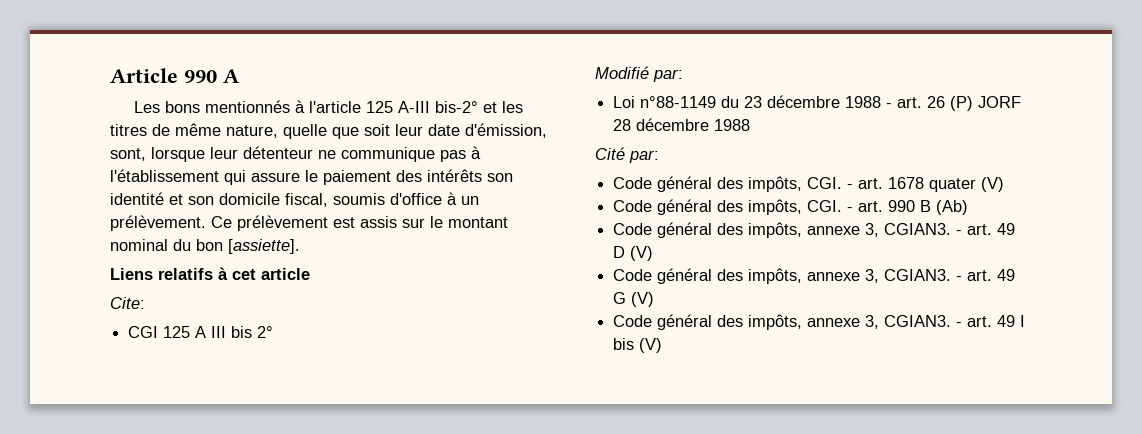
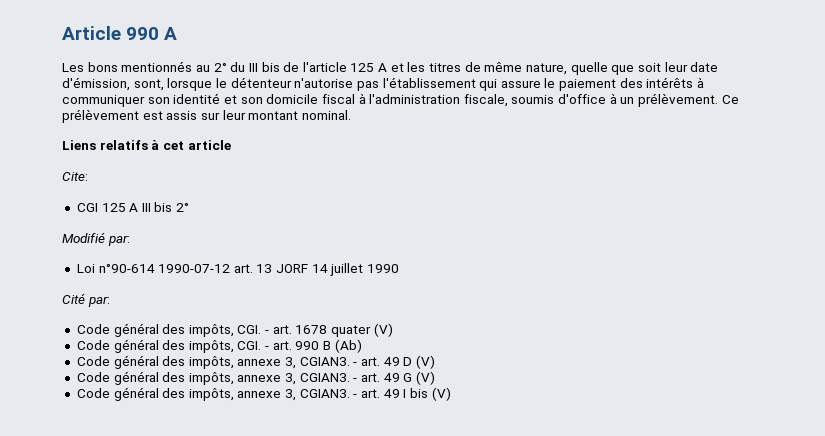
- Les bons mentionnés à l'article 125 A-III bis-2° et les titres de même nature, quelle que soit leur date d'émission, sont, lorsque leur détenteur ne communique pas à l'établissement qui assure le paiement des intérêts son identité et son domicile fiscal, soumis d'office à un prélèvement.
+ Les bons mentionnés au 2° du III bis de l'article 125 A et les titres de même nature, quelle que soit leur date d'émission, sont, lorsque le détenteur n'autorise pas l'établissement qui assure le paiement des intérêts à communiquer son identité et son domicile fiscal à l'administration fiscale, soumis d'office à un prélèvement.
- Ce prélèvement est assis sur le montant nominal du bon [assiette].
+ Ce prélèvement est assis sur leur montant nominal.
- Loi n°88-1149 du 23 décembre 1988 - art. 26 (P) JORF 28 décembre 1988
+ Loi n°90-614 1990-07-12 art. 13 JORF 14 juillet 1990

